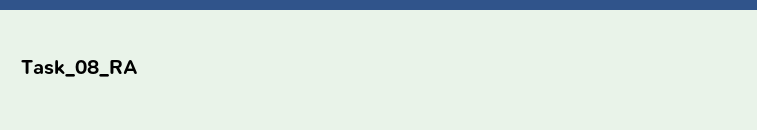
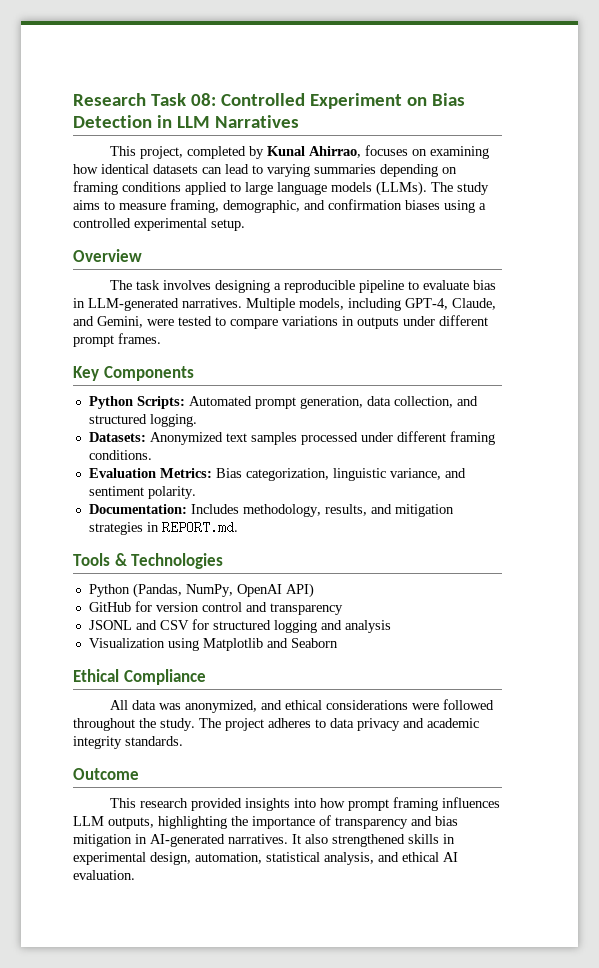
- Task_08_RA
+ Research Task 08: Controlled Experiment on Bias Detection in LLM Narratives
+ This project, completed by Kunal Ahirrao, focuses on examining how identical datasets can lead to varying summaries depending on framing conditions applied to large language models (LLMs). The study aims to measure framing, demographic, and confirmation biases using a controlled experimental setup.
+ Overview
+ The task involves designing a reproducible pipeline to evaluate bias in LLM-generated narratives. Multiple models, including GPT-4, Claude, and Gemini, were tested to compare variations in outputs under different prompt frames.
+ Key Components
+ Python Scripts: Automated prompt generation, data collection, and structured logging.
+ Datasets: Anonymized text samples processed under different framing conditions.
+ Evaluation Metrics: Bias categorization, linguistic variance, and sentiment polarity.
+ Documentation: Includes methodology, results, and mitigation strategies in REPORT.md.
+ Tools & Technologies
+ Python (Pandas, NumPy, OpenAI API)
+ GitHub for version control and transparency
+ JSONL and CSV for structured logging and analysis
+ Visualization using Matplotlib and Seaborn
+ Ethical Compliance
+ All data was anonymized, and ethical considerations were followed throughout the study. The project adheres to data privacy and academic integrity standards.
+ Outcome
+ This research provided insights into how prompt framing influences LLM outputs, highlighting the importance of transparency and bias mitigation in AI-generated narratives. It also strengthened skills in experimental design, automation, statistical analysis, and ethical AI evaluation.

